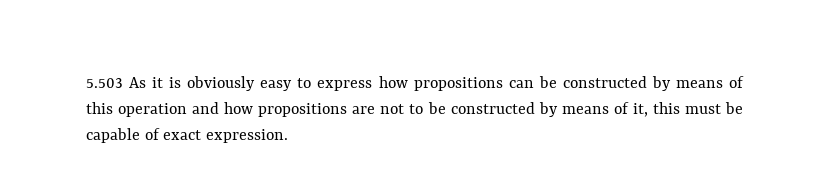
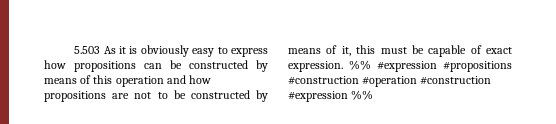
+ %% #expression #propositions #construction #operation #construction #expression %%

